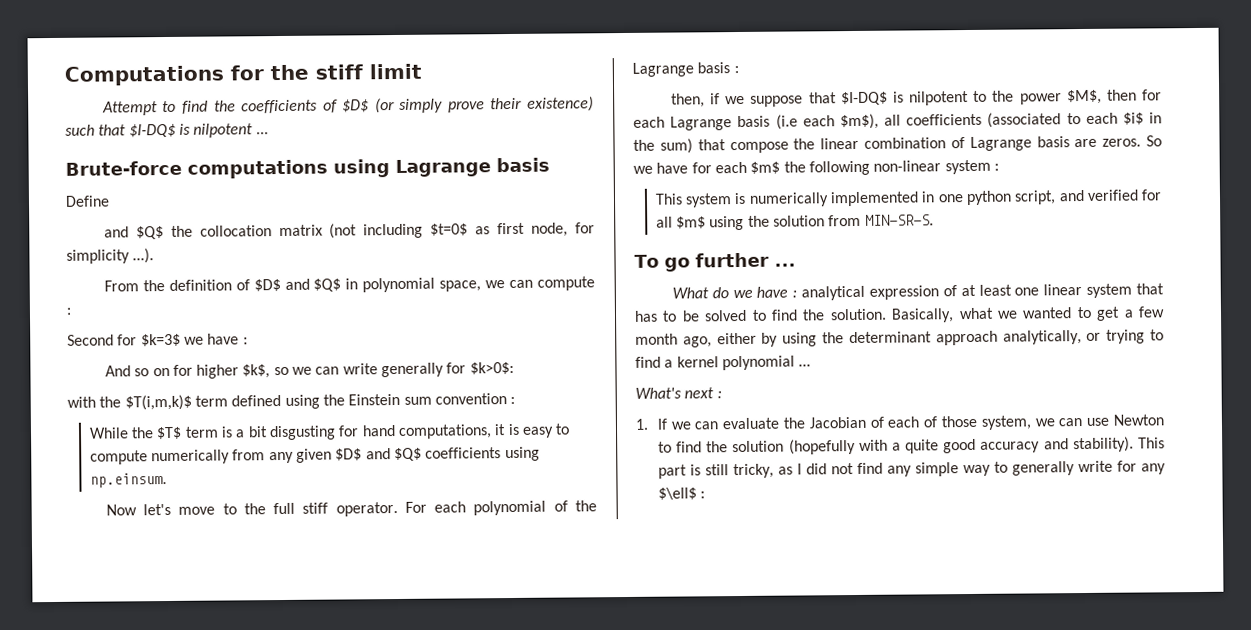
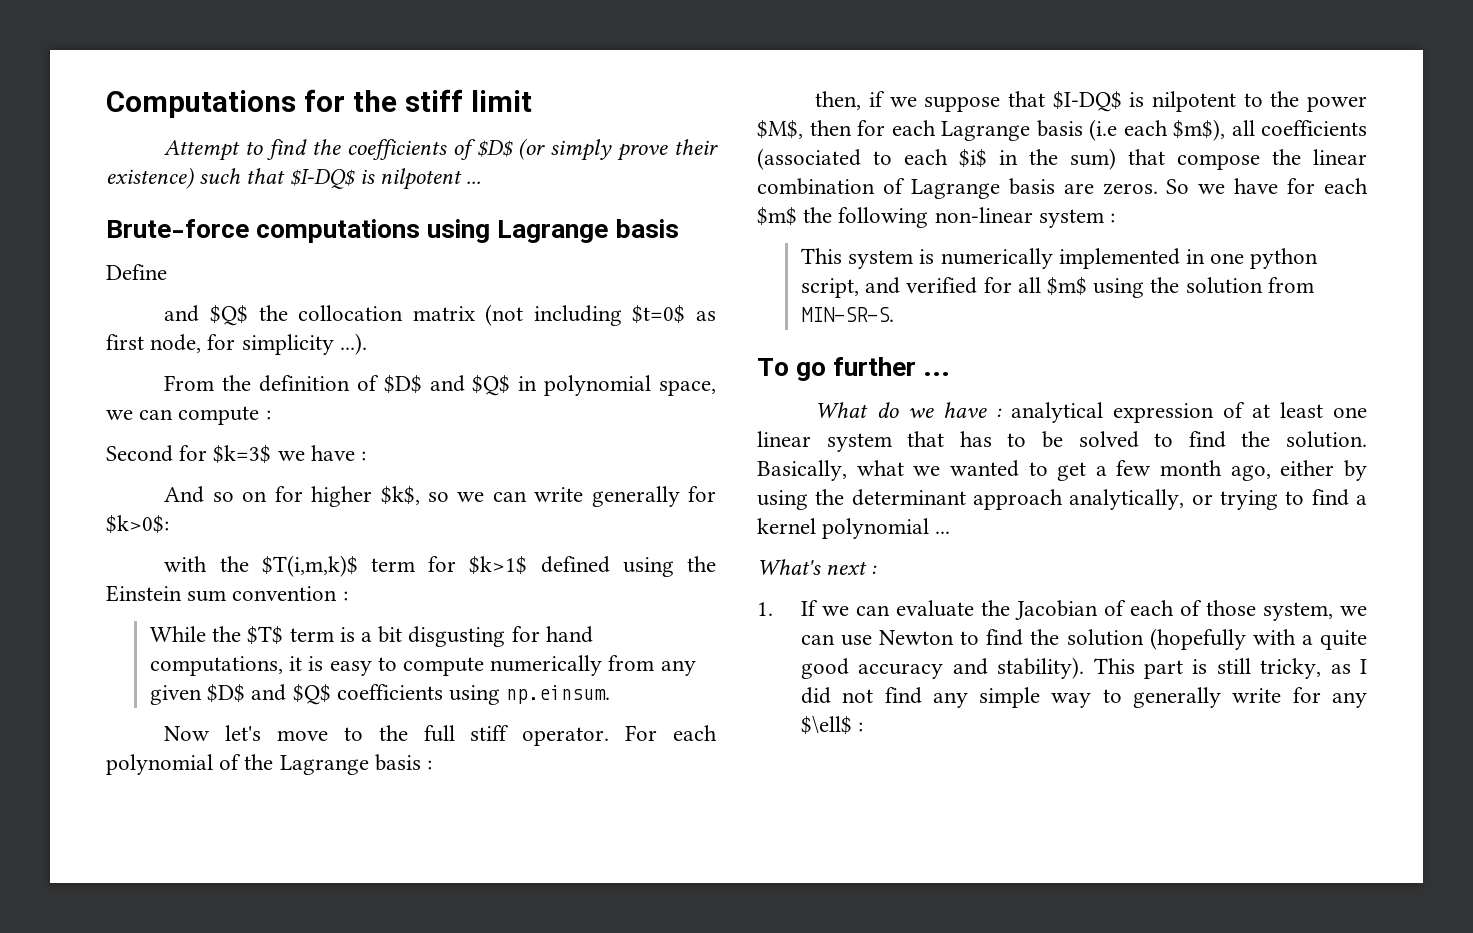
- with the $T(i,m,k)$ term defined using the Einstein sum convention :
+ with the $T(i,m,k)$ term for $k>1$ defined using the Einstein sum convention :

